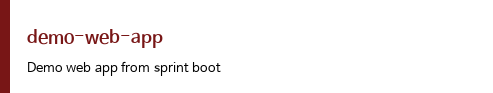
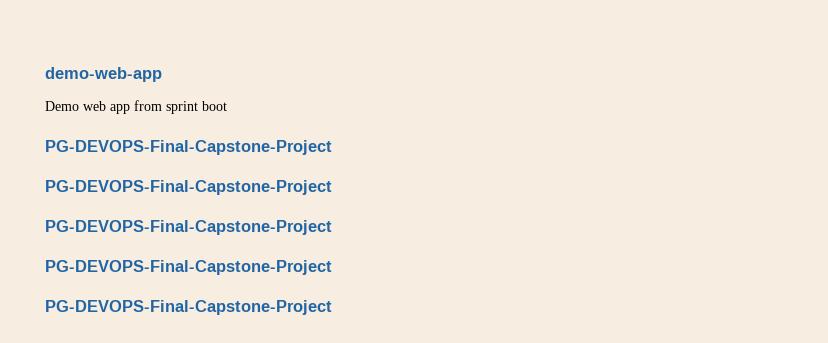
  Demo web app from sprint boot
+ PG-DEVOPS-Final-Capstone-Project
+ PG-DEVOPS-Final-Capstone-Project
+ PG-DEVOPS-Final-Capstone-Project
+ PG-DEVOPS-Final-Capstone-Project
+ PG-DEVOPS-Final-Capstone-Project

